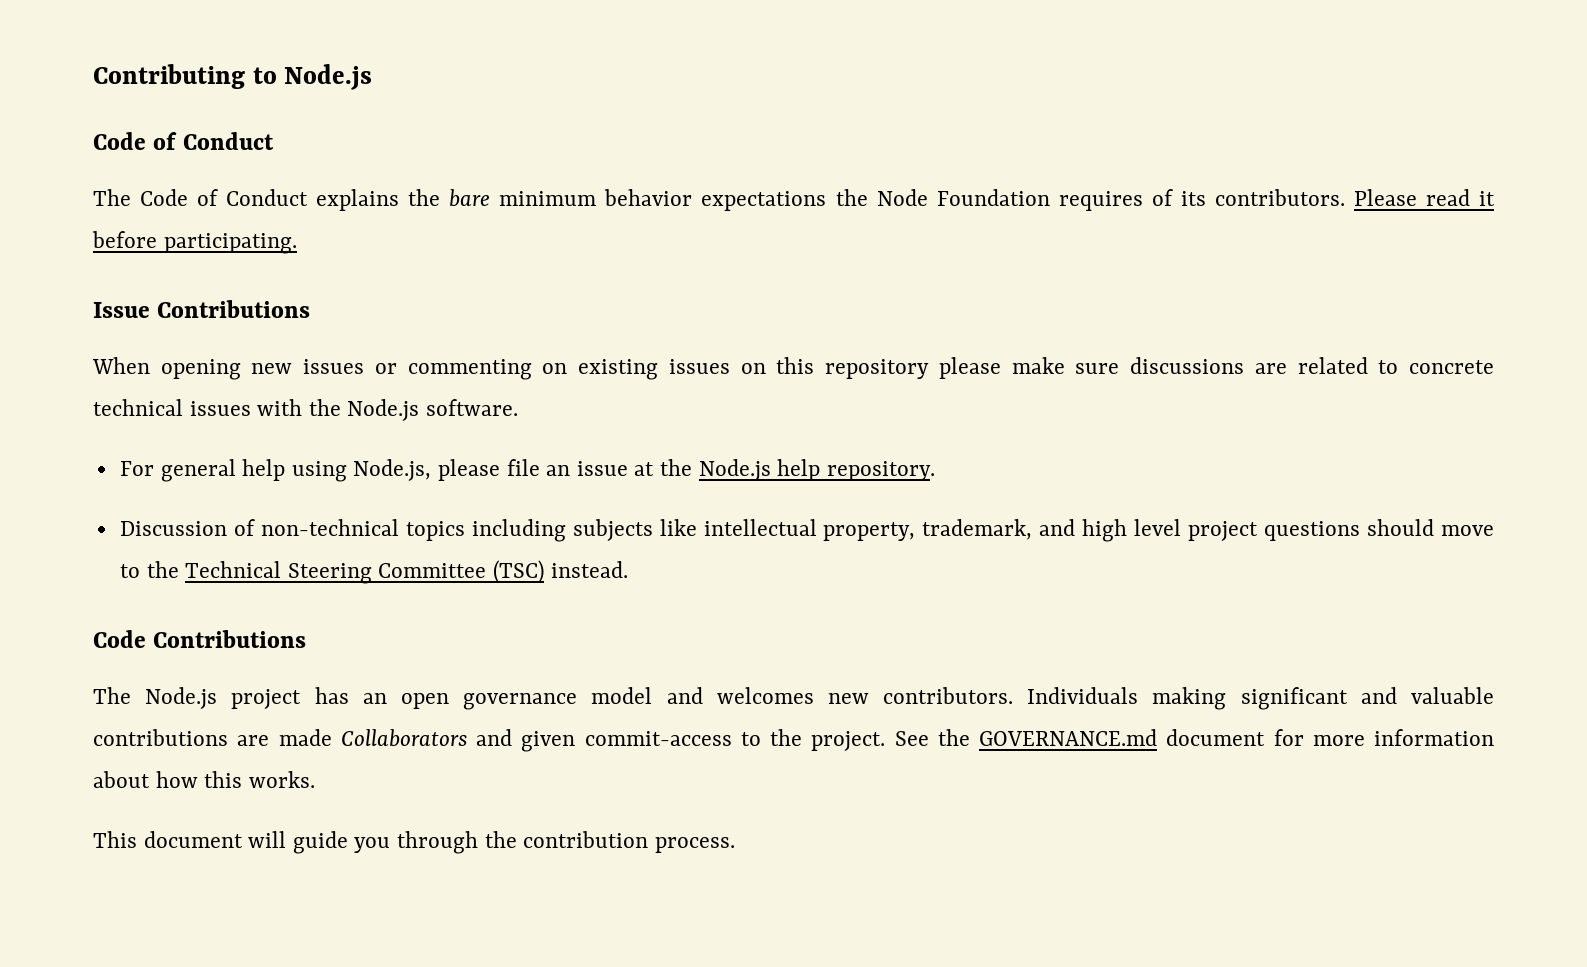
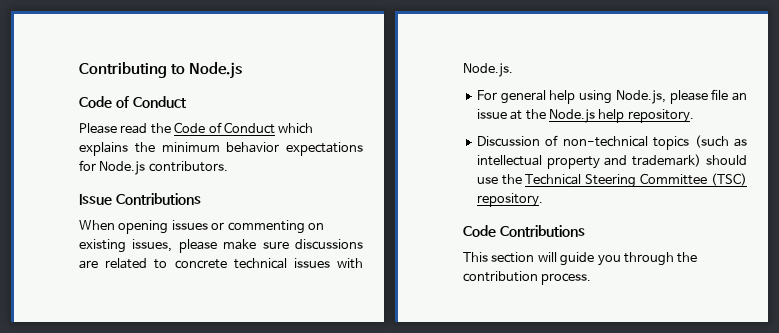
- The Code of Conduct explains the bare minimum behavior expectations the Node Foundation requires of its contributors. Please read it before participating.
+ Please read the Code of Conduct which explains the minimum behavior expectations for Node.js contributors.
- When opening new issues or commenting on existing issues on this repository please make sure discussions are related to concrete technical issues with the Node.js software.
+ When opening issues or commenting on existing issues, please make sure discussions are related to concrete technical issues with Node.js.
- Discussion of non-technical topics including subjects like intellectual property, trademark, and high level project questions should move to the Technical Steering Committee (TSC) instead.
+ Discussion of non-technical topics (such as intellectual property and trademark) should use the Technical Steering Committee (TSC) repository.
- The Node.js project has an open governance model and welcomes new contributors. Individuals making significant and valuable contributions are made Collaborators and given commit-access to the project. See the GOVERNANCE.md document for more information about how this works.
- This document will guide you through the contribution process.
+ This section will guide you through the contribution process.

